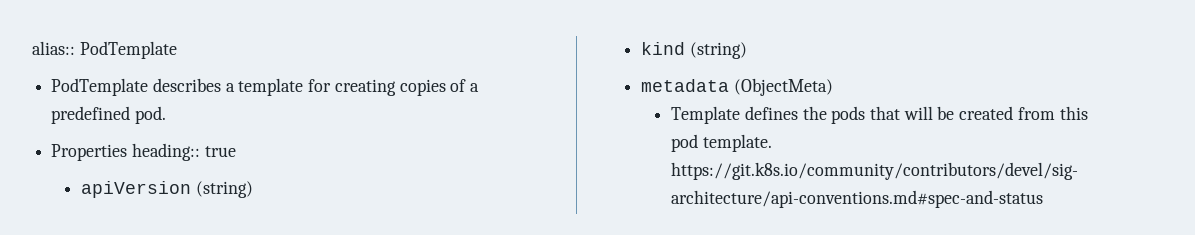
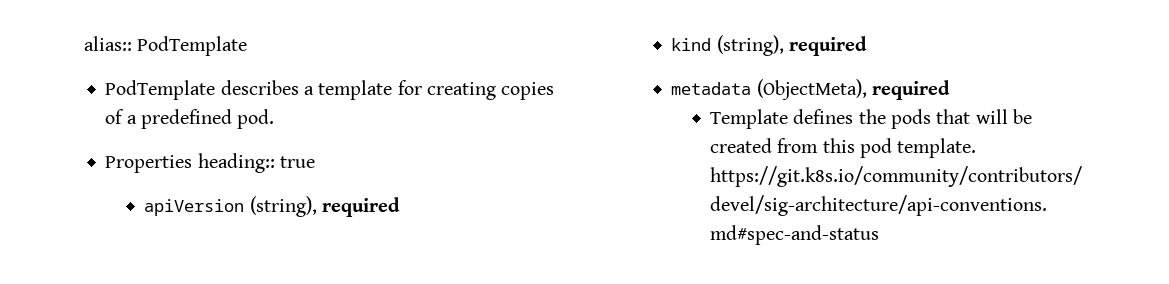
- apiVersion (string)
+ apiVersion (string), required
- kind (string)
+ kind (string), required
- metadata (ObjectMeta)
+ metadata (ObjectMeta), required

